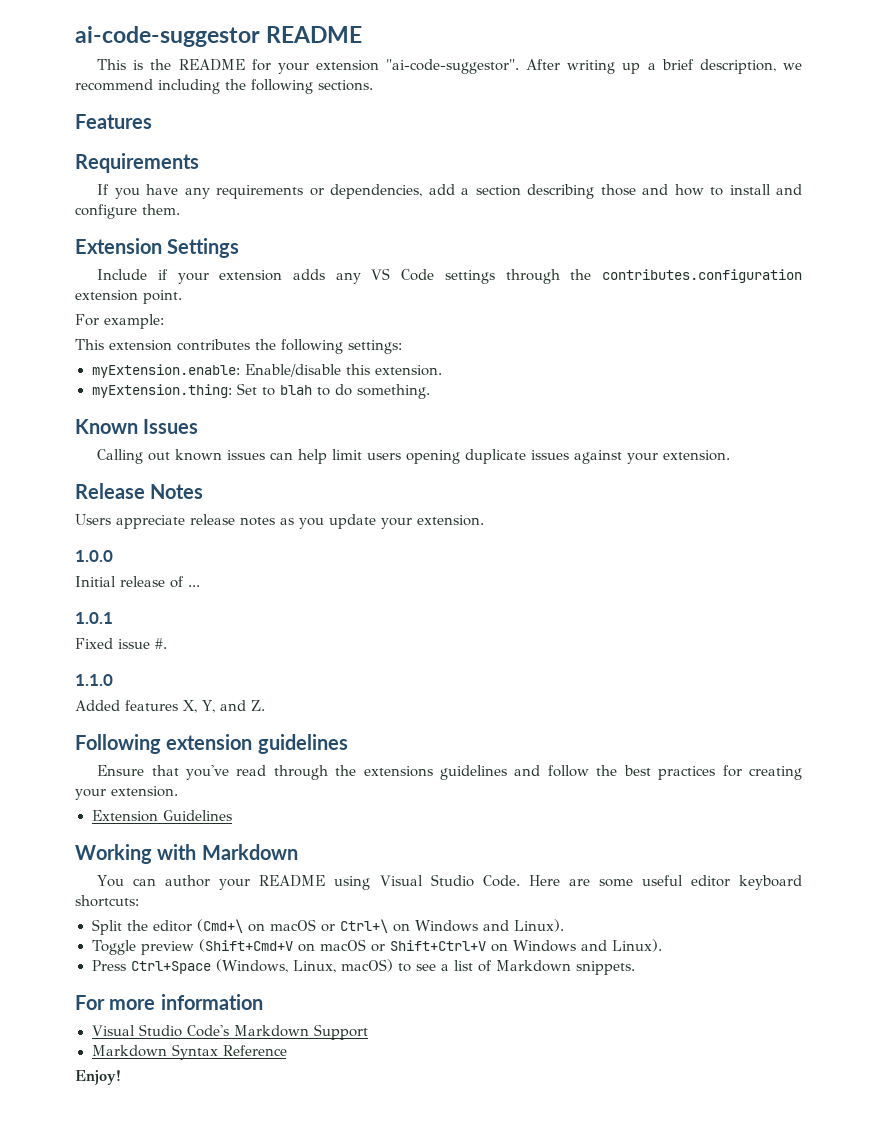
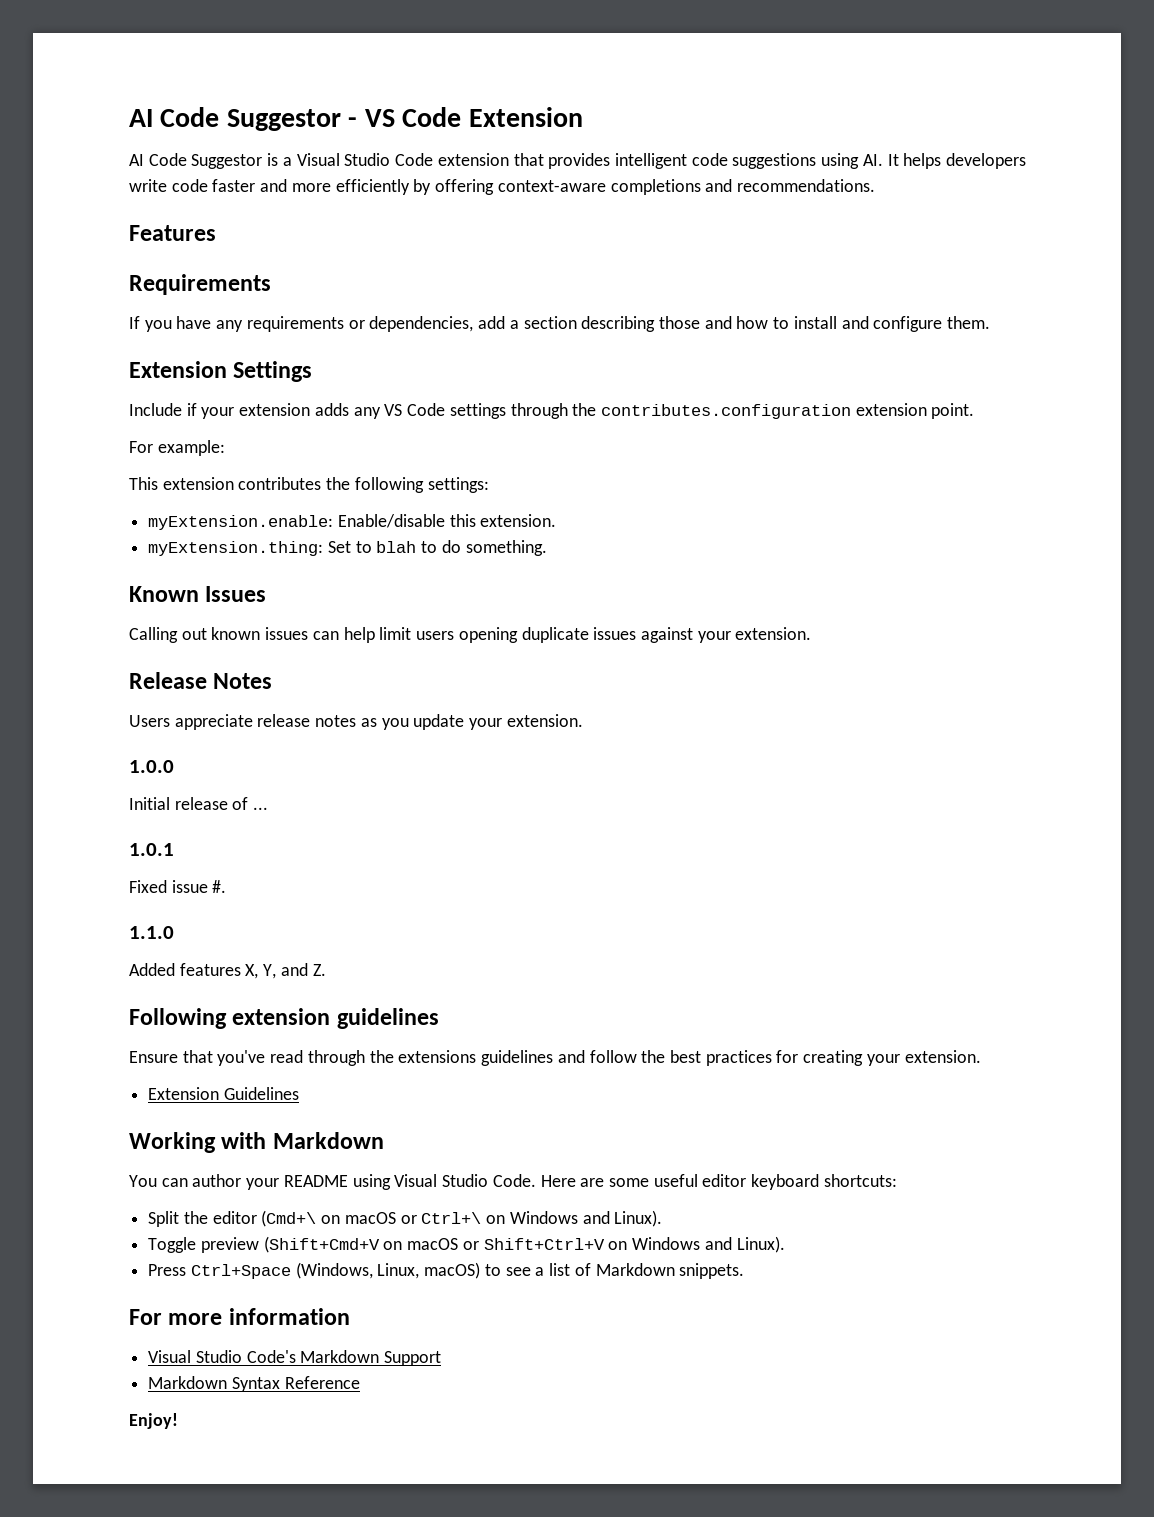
- ai-code-suggestor README
- This is the README for your extension "ai-code-suggestor". After writing up a brief description, we recommend including the following sections.
+ AI Code Suggestor - VS Code Extension
+ AI Code Suggestor is a Visual Studio Code extension that provides intelligent code suggestions using AI. It helps developers write code faster and more efficiently by offering context-aware completions and recommendations.

